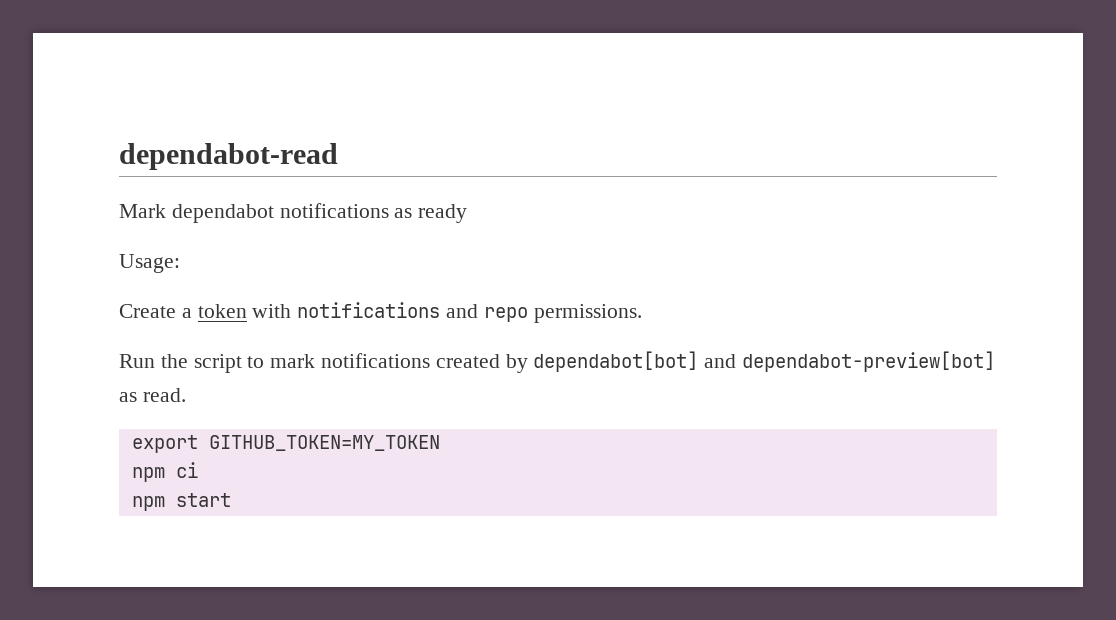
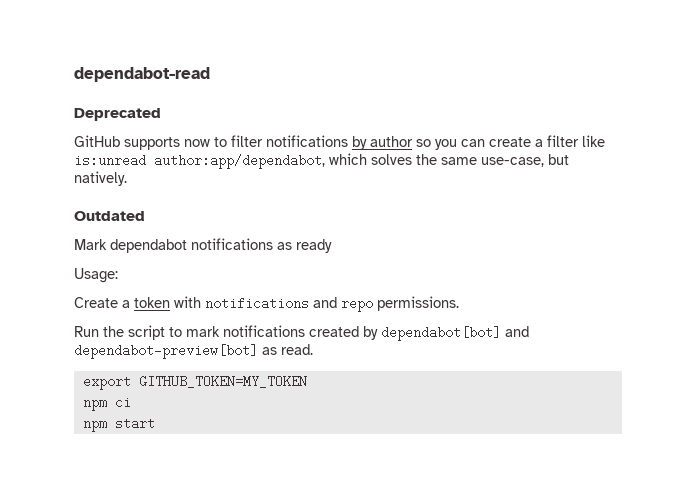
+ Deprecated
+ GitHub supports now to filter notifications by author so you can create a filter like is:unread author:app/dependabot, which solves the same use-case, but natively.
+ Outdated

